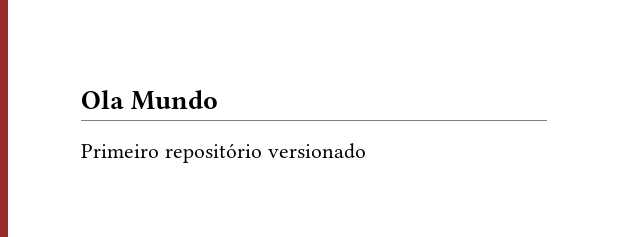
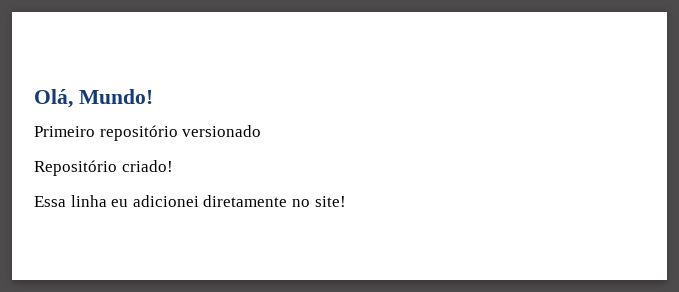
- Ola Mundo
+ Olá, Mundo!
+ Repositório criado!
+ Essa linha eu adicionei diretamente no site!

